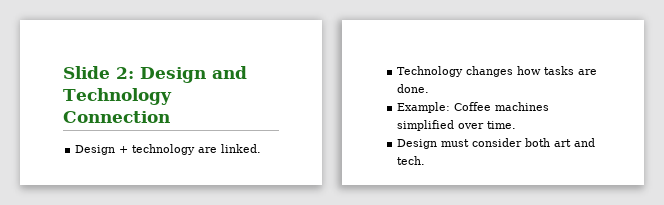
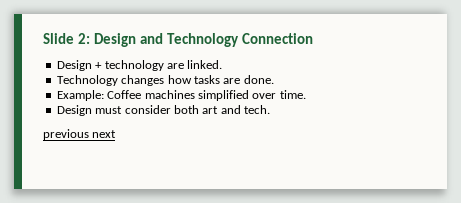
+ previous next

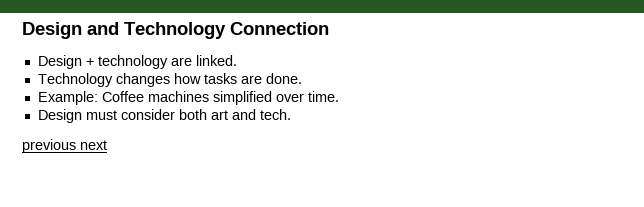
- Slide 2: Design and Technology Connection
+ Design and Technology Connection

